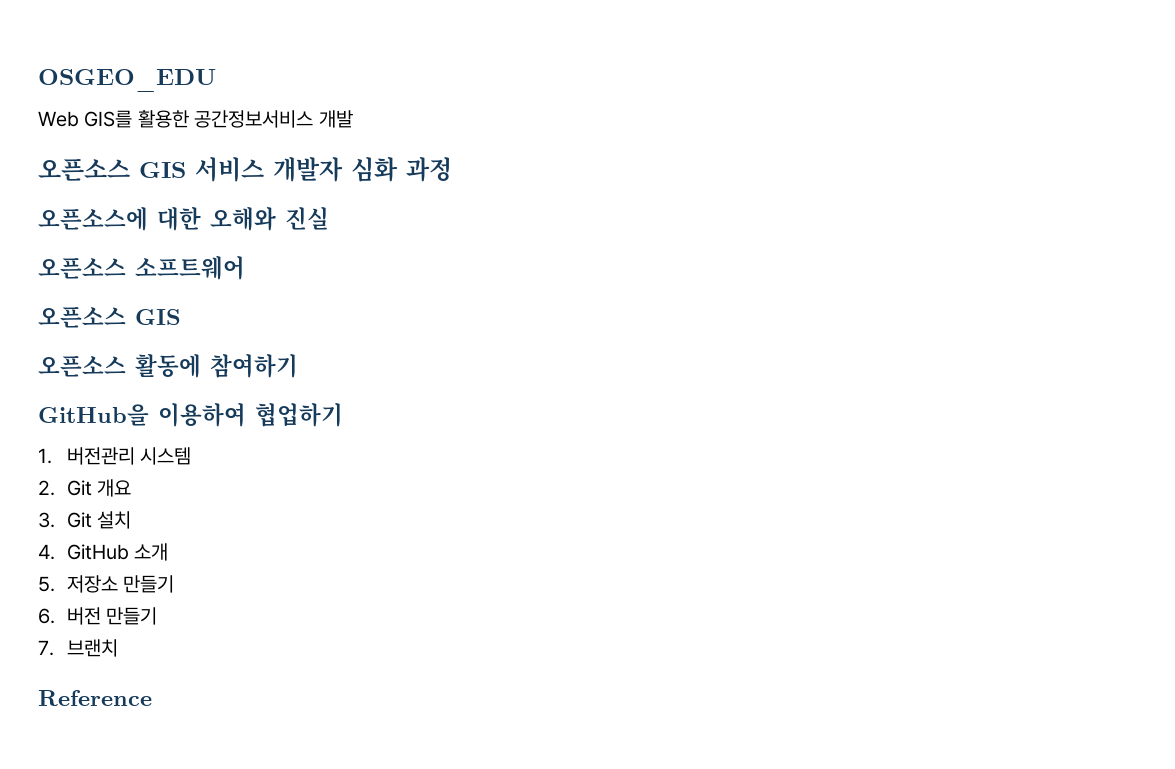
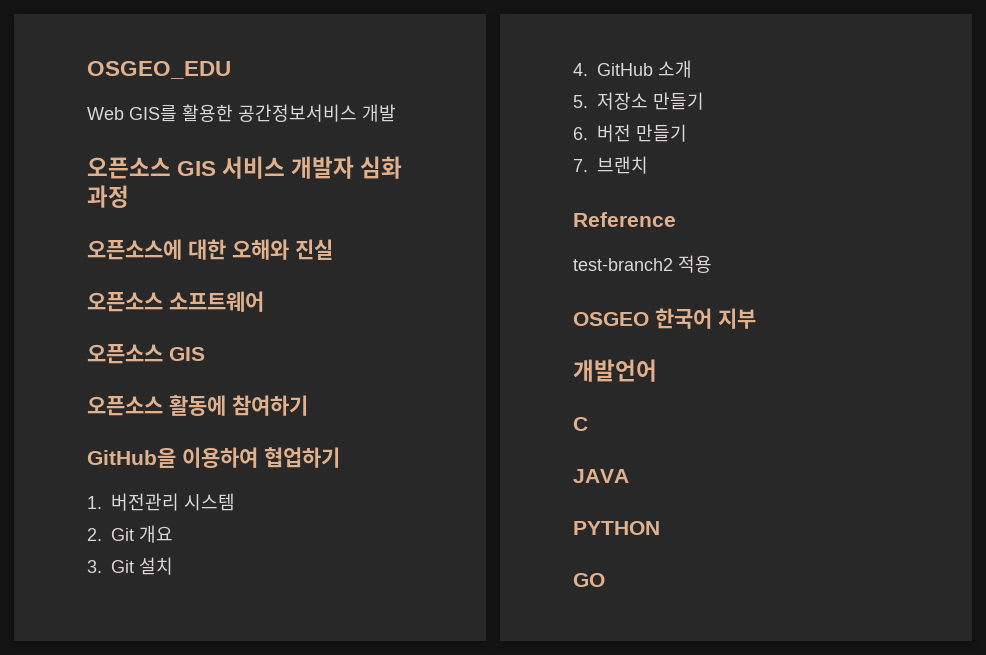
+ test-branch2 적용
+ OSGEO 한국어 지부
+ 개발언어
+ C
+ JAVA
+ PYTHON
+ GO

